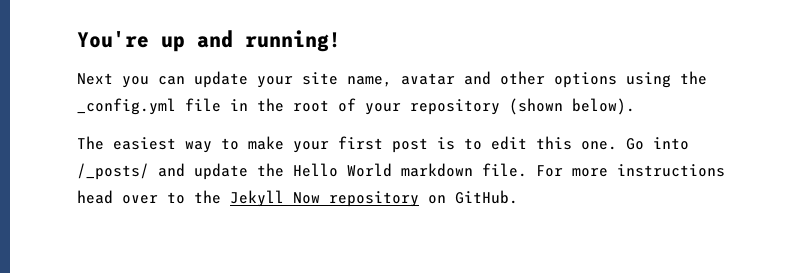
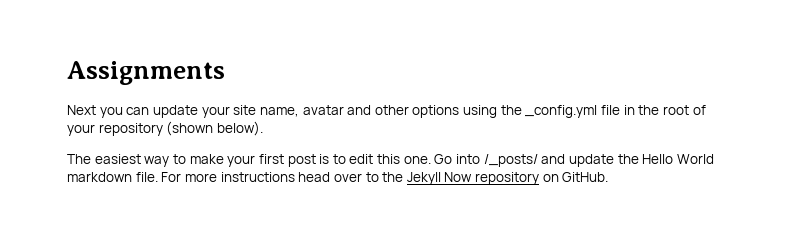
- You're up and running!
+ Assignments

